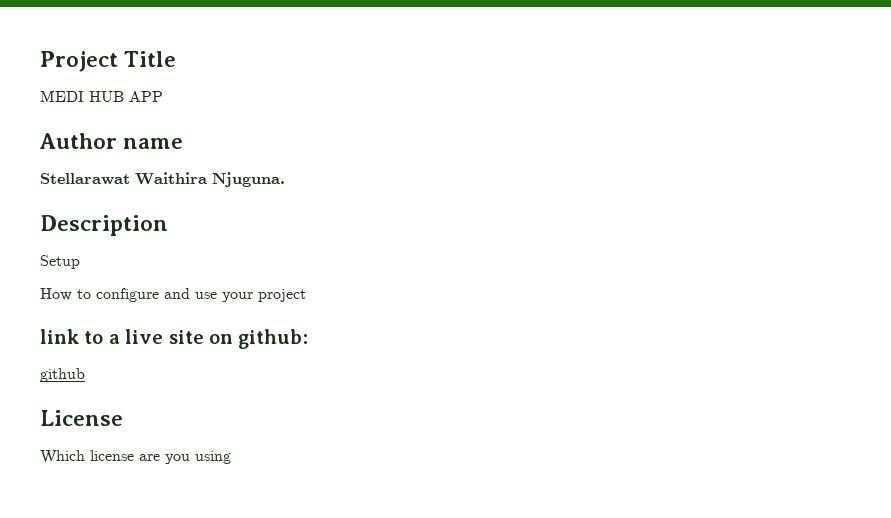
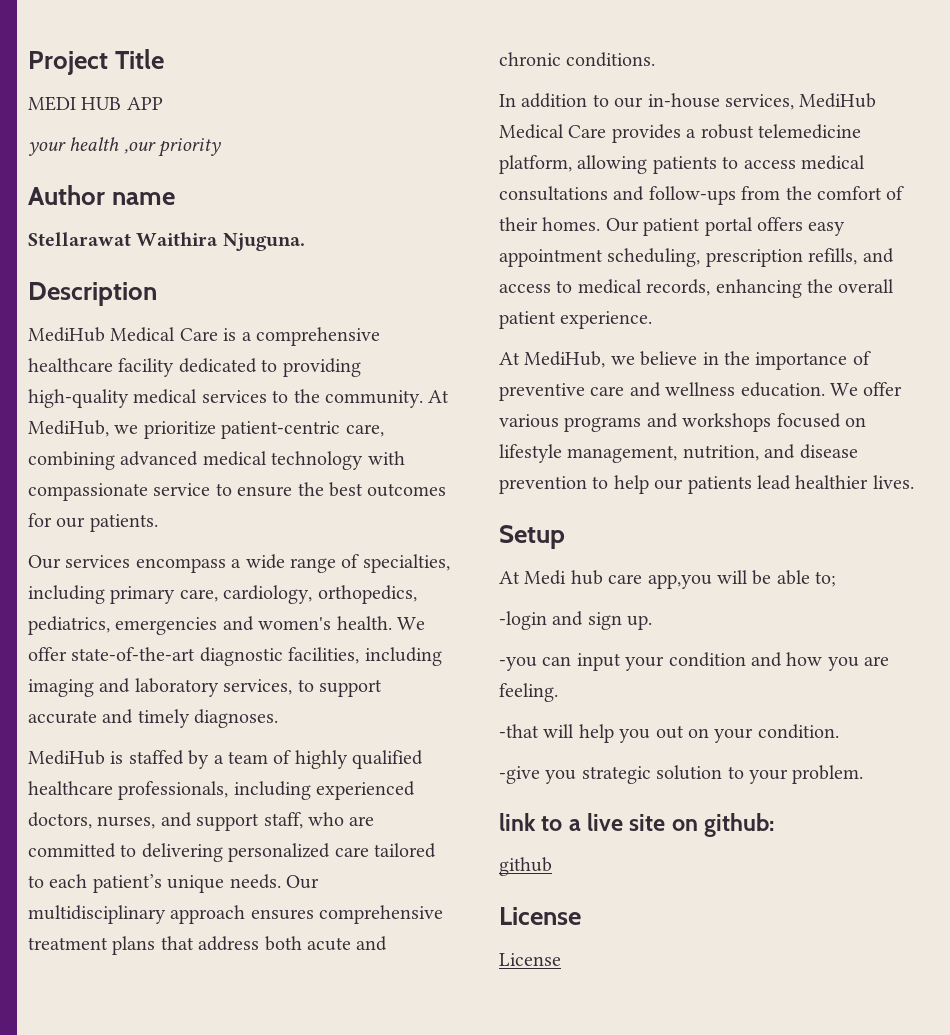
+ your health ,our priority
+ MediHub Medical Care is a comprehensive healthcare facility dedicated to providing high-quality medical services to the community. At MediHub, we prioritize patient-centric care, combining advanced medical technology with compassionate service to ensure the best outcomes for our patients.
+ Our services encompass a wide range of specialties, including primary care, cardiology, orthopedics, pediatrics, emergencies and women's health. We offer state-of-the-art diagnostic facilities, including imaging and laboratory services, to support accurate and timely diagnoses.
+ MediHub is staffed by a team of highly qualified healthcare professionals, including experienced doctors, nurses, and support staff, who are committed to delivering personalized care tailored to each patient’s unique needs. Our multidisciplinary approach ensures comprehensive treatment plans that address both acute and chronic conditions.
+ In addition to our in-house services, MediHub Medical Care provides a robust telemedicine platform, allowing patients to access medical consultations and follow-ups from the comfort of their homes. Our patient portal offers easy appointment scheduling, prescription refills, and access to medical records, enhancing the overall patient experience.
+ At MediHub, we believe in the importance of preventive care and wellness education. We offer various programs and workshops focused on lifestyle management, nutrition, and disease prevention to help our patients lead healthier lives.
  Setup
- How to configure and use your project
+ At Medi hub care app,you will be able to;
+ -login and sign up.
+ -you can input your condition and how you are feeling.
+ -that will help you out on your condition.
+ -give you strategic solution to your problem.
  github
  License
- Which license are you using
+ License

